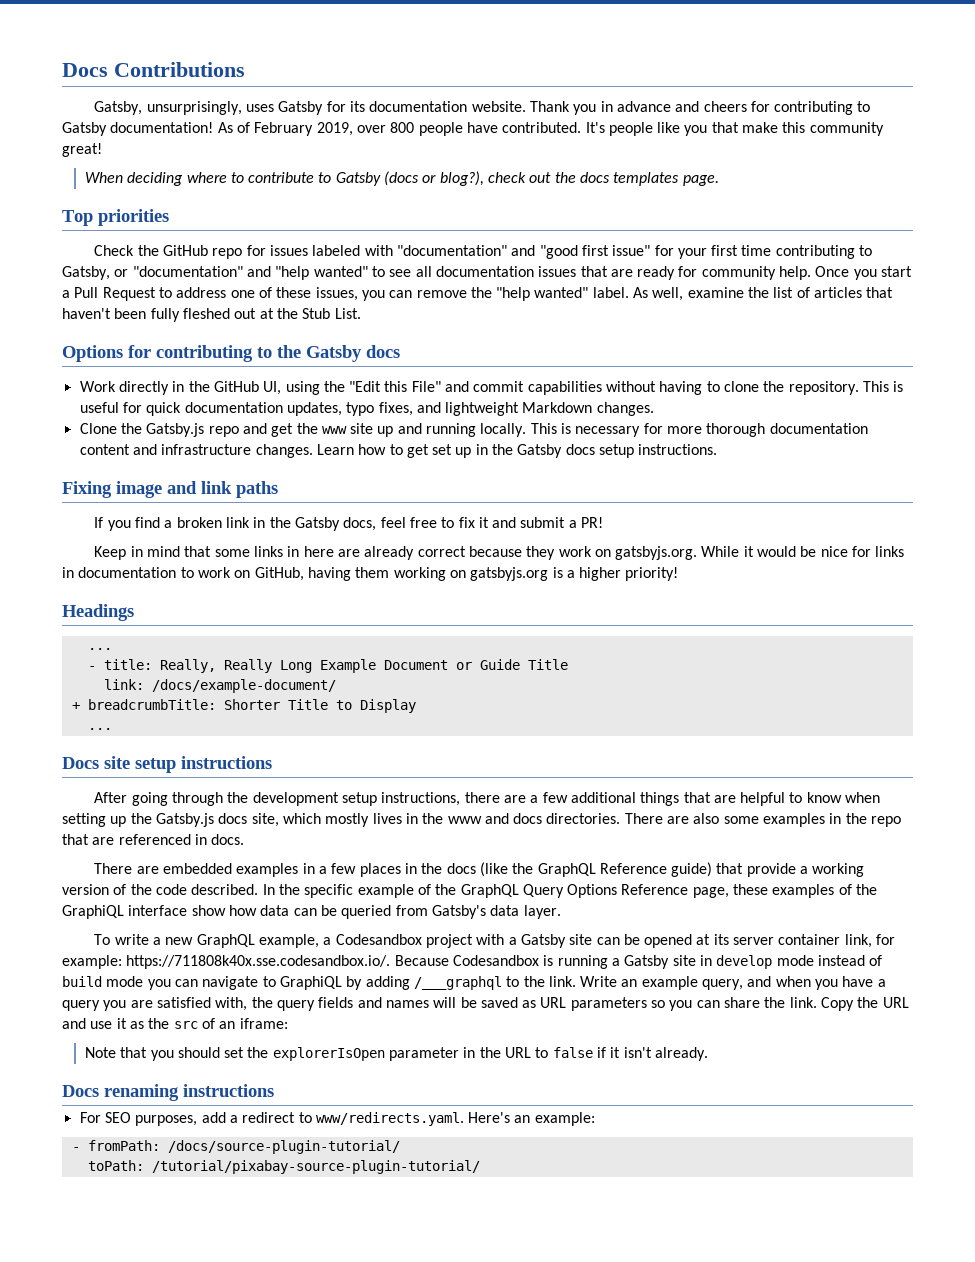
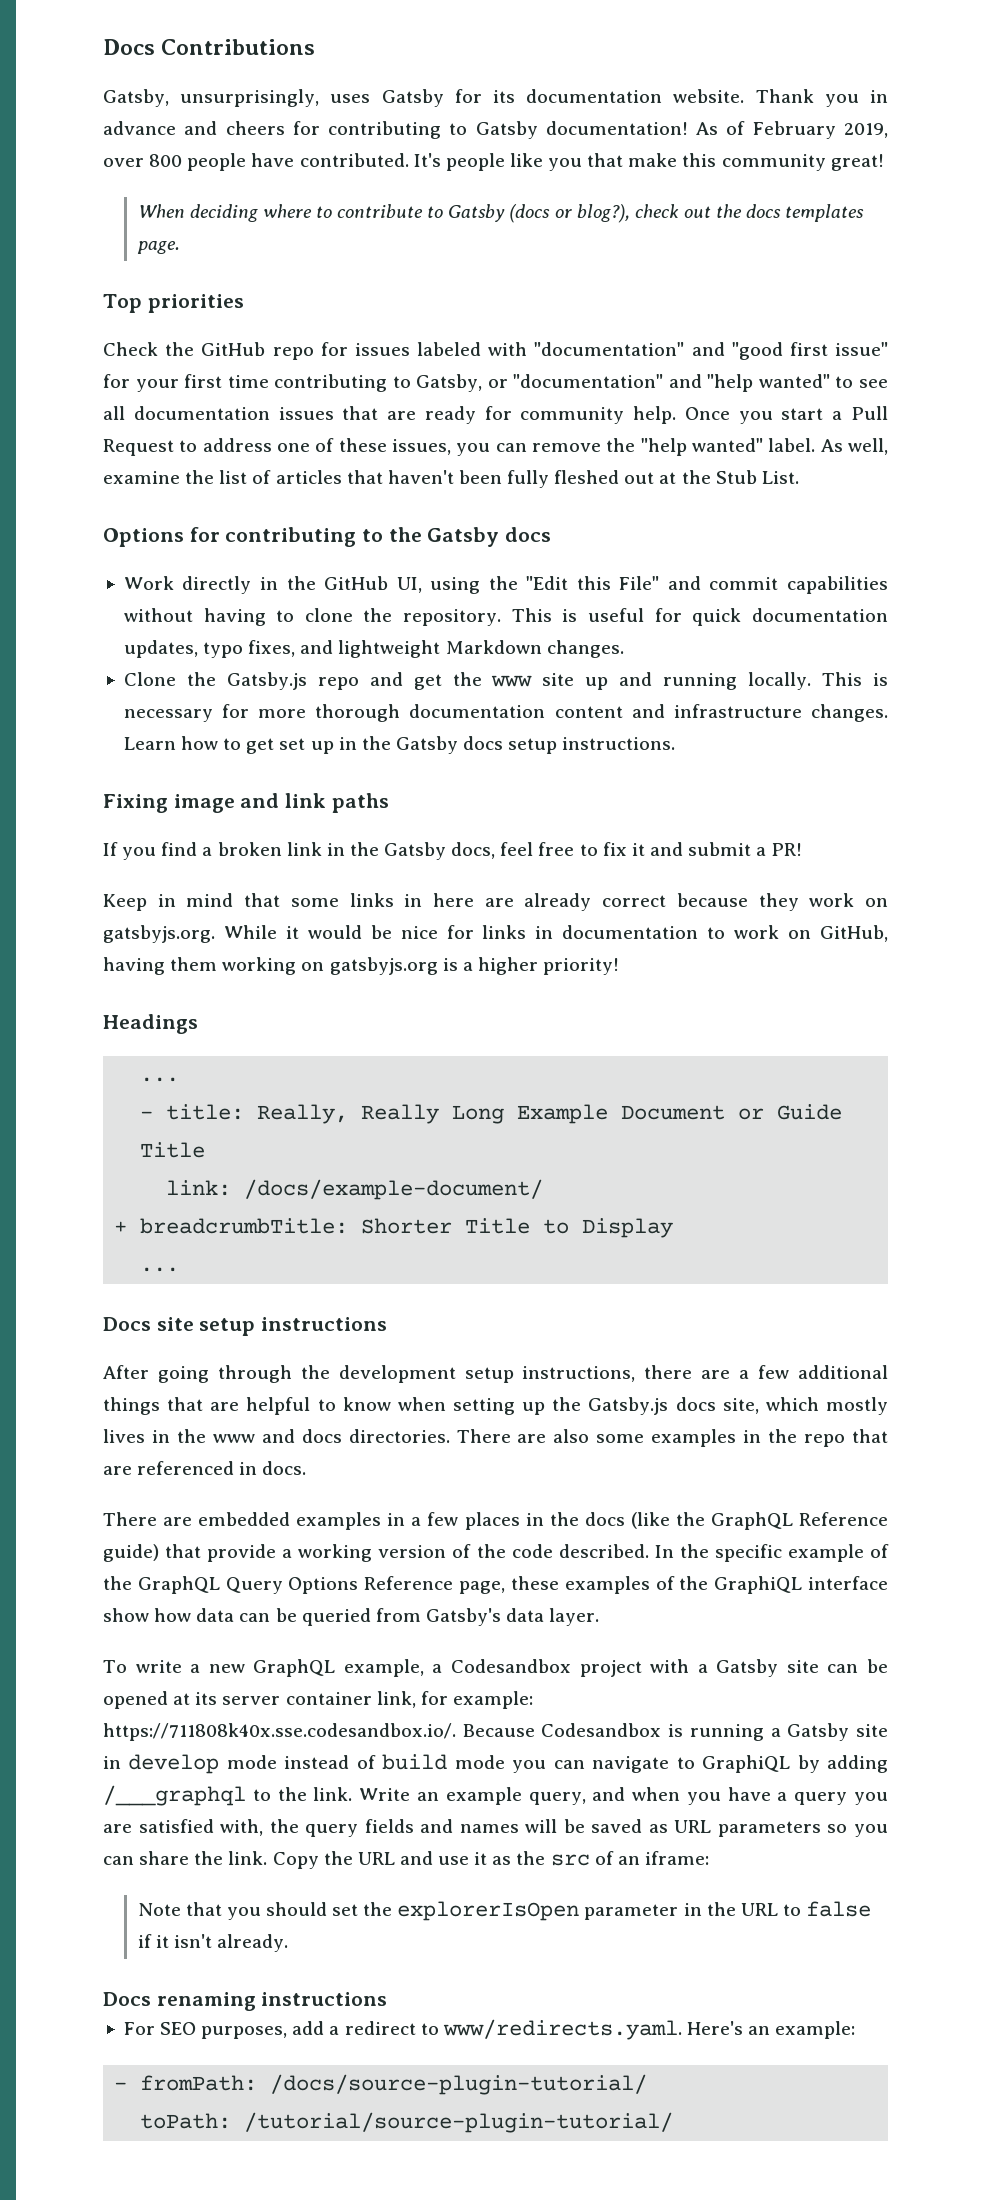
- toPath: /tutorial/pixabay-source-plugin-tutorial/
+ toPath: /tutorial/source-plugin-tutorial/

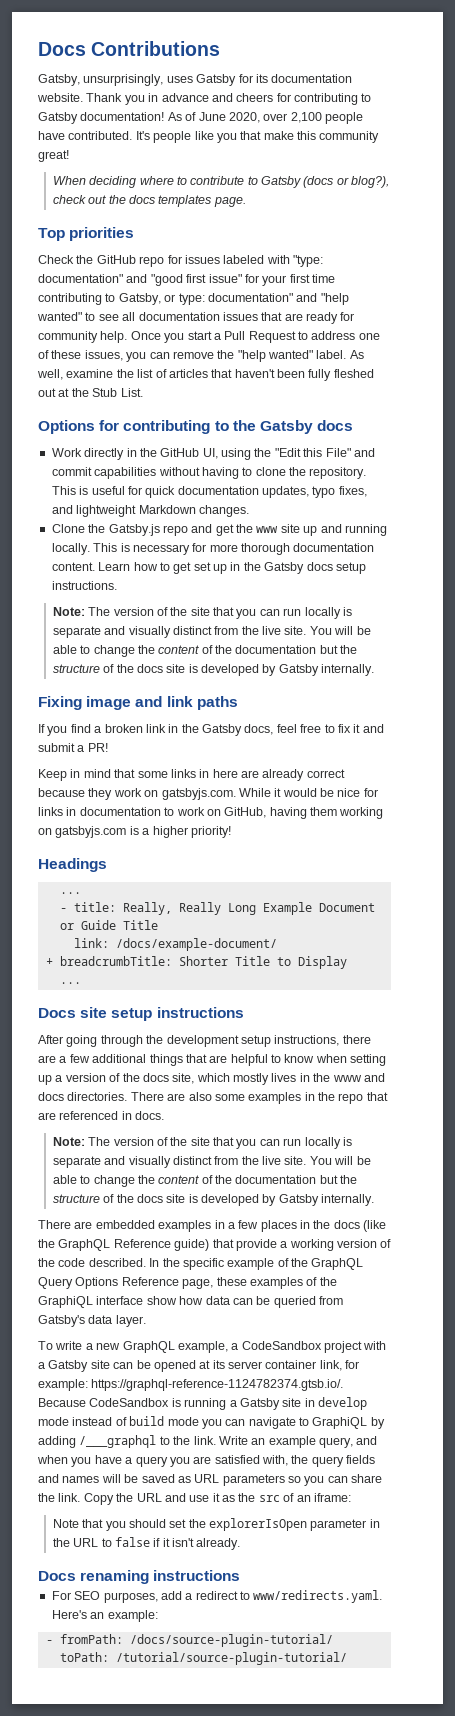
- As of February 2019, over 800 people have contributed.
+ As of June 2020, over 2,100 people have contributed.
- Check the GitHub repo for issues labeled with "documentation" and "good first issue" for your first time contributing to Gatsby, or "documentation" and "help wanted" to see all documentation issues that are ready for community help.
+ Check the GitHub repo for issues labeled with "type: documentation" and "good first issue" for your first time contributing to Gatsby, or type: documentation" and "help wanted" to see all documentation issues that are ready for community help.
- This is necessary for more thorough documentation content and infrastructure changes.
+ This is necessary for more thorough documentation content.
  Learn how to get set up in the Gatsby docs setup instructions.
+ Note: The version of the site that you can run locally is separate and visually distinct from the live site. You will be able to change the content of the documentation but the structure of the docs site is developed by Gatsby internally.
- Keep in mind that some links in here are already correct because they work on gatsbyjs.org. While it would be nice for links in documentation to work on GitHub, having them working on gatsbyjs.org is a higher priority!
+ Keep in mind that some links in here are already correct because they work on gatsbyjs.com. While it would be nice for links in documentation to work on GitHub, having them working on gatsbyjs.com is a higher priority!
- After going through the development setup instructions, there are a few additional things that are helpful to know when setting up the Gatsby.js docs site, which mostly lives in the www and docs directories.
+ After going through the development setup instructions, there are a few additional things that are helpful to know when setting up a version of the docs site, which mostly lives in the www and docs directories.
  There are also some examples in the repo that are referenced in docs.
+ Note: The version of the site that you can run locally is separate and visually distinct from the live site. You will be able to change the content of the documentation but the structure of the docs site is developed by Gatsby internally.
- To write a new GraphQL example, a Codesandbox project with a Gatsby site can be opened at its server container link, for example: https://711808k40x.sse.codesandbox.io/. Because Codesandbox is running a Gatsby site in develop mode instead of build mode you can navigate to GraphiQL by adding /___graphql to the link.
+ To write a new GraphQL example, a CodeSandbox project with a Gatsby site can be opened at its server container link, for example: https://graphql-reference-1124782374.gtsb.io/. Because CodeSandbox is running a Gatsby site in develop mode instead of build mode you can navigate to GraphiQL by adding /___graphql to the link.

